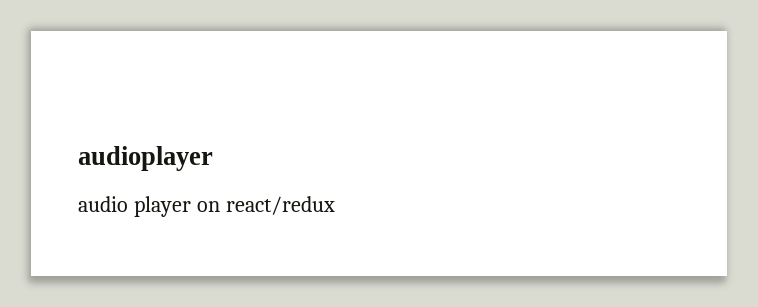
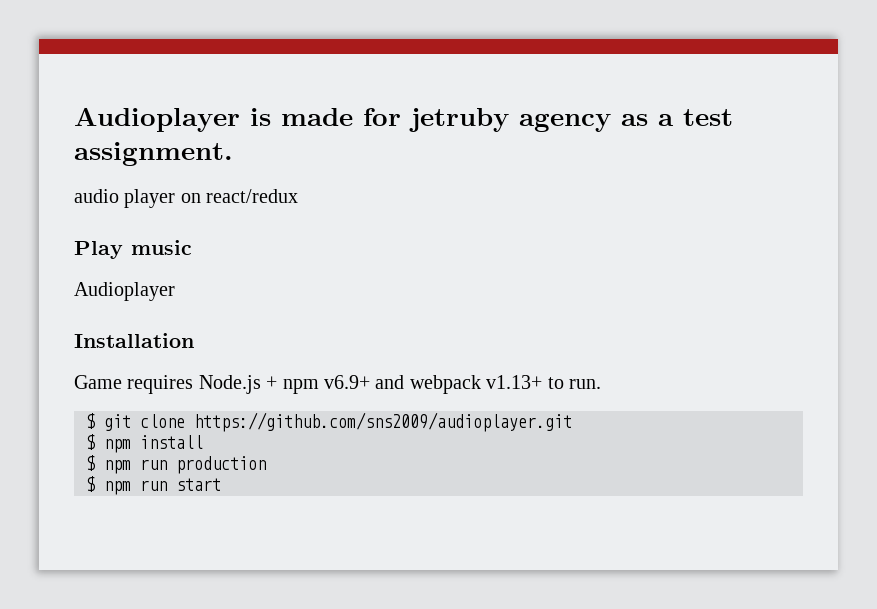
- audioplayer
+ Audioplayer is made for jetruby agency as a test assignment.
  audio player on react/redux
+ Play music
+ Audioplayer
+ Installation
+ Game requires Node.js + npm v6.9+ and webpack v1.13+ to run.
+ $ git clone https://github.com/sns2009/audioplayer.git
+ $ npm install
+ $ npm run production
+ $ npm run start

